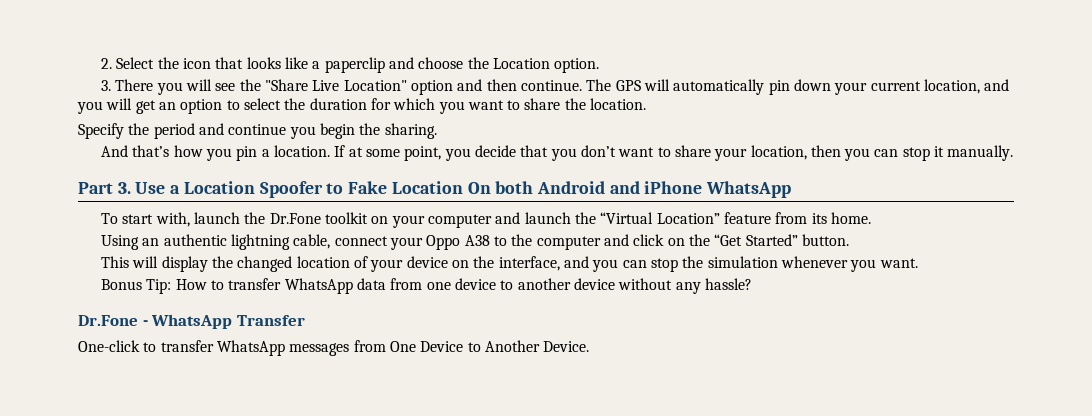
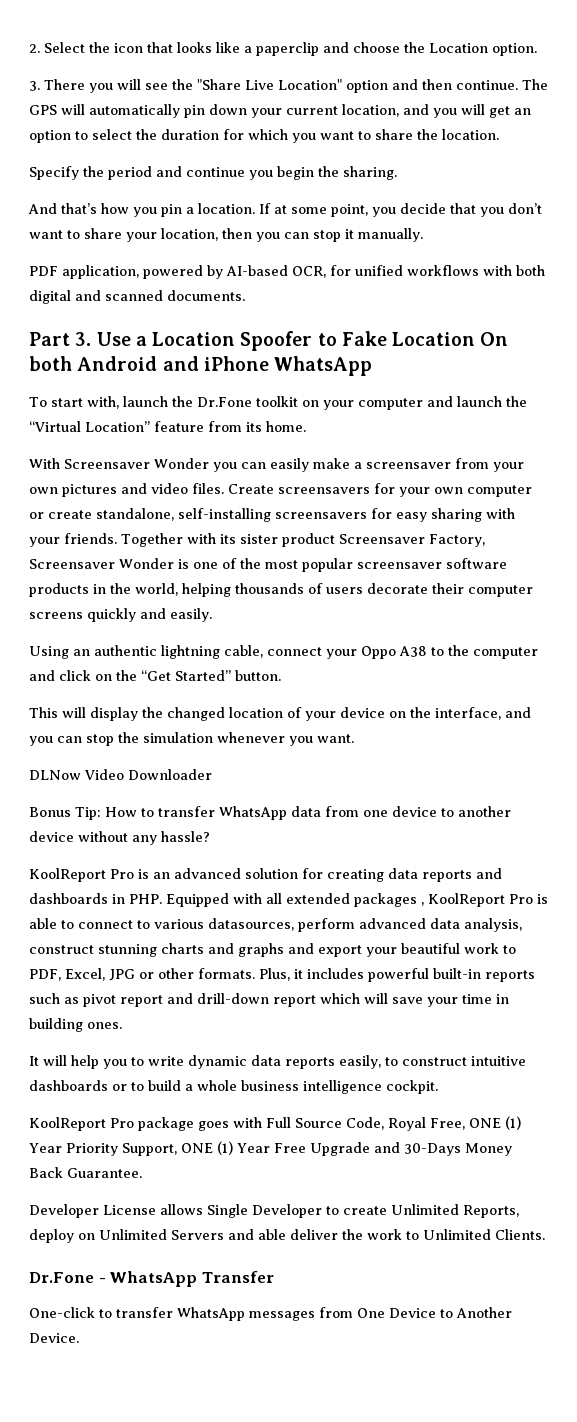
+ PDF application, powered by AI-based OCR, for unified workflows with both digital and scanned documents.
+ With Screensaver Wonder you can easily make a screensaver from your own pictures and video files. Create screensavers for your own computer or create standalone, self-installing screensavers for easy sharing with your friends. Together with its sister product Screensaver Factory, Screensaver Wonder is one of the most popular screensaver software products in the world, helping thousands of users decorate their computer screens quickly and easily.
+ DLNow Video Downloader
+ KoolReport Pro is an advanced solution for creating data reports and dashboards in PHP. Equipped with all extended packages , KoolReport Pro is able to connect to various datasources, perform advanced data analysis, construct stunning charts and graphs and export your beautiful work to PDF, Excel, JPG or other formats. Plus, it includes powerful built-in reports such as pivot report and drill-down report which will save your time in building ones.
+ It will help you to write dynamic data reports easily, to construct intuitive dashboards or to build a whole business intelligence cockpit.
+ KoolReport Pro package goes with Full Source Code, Royal Free, ONE (1) Year Priority Support, ONE (1) Year Free Upgrade and 30-Days Money Back Guarantee.
+ Developer License allows Single Developer to create Unlimited Reports, deploy on Unlimited Servers and able deliver the work to Unlimited Clients.

